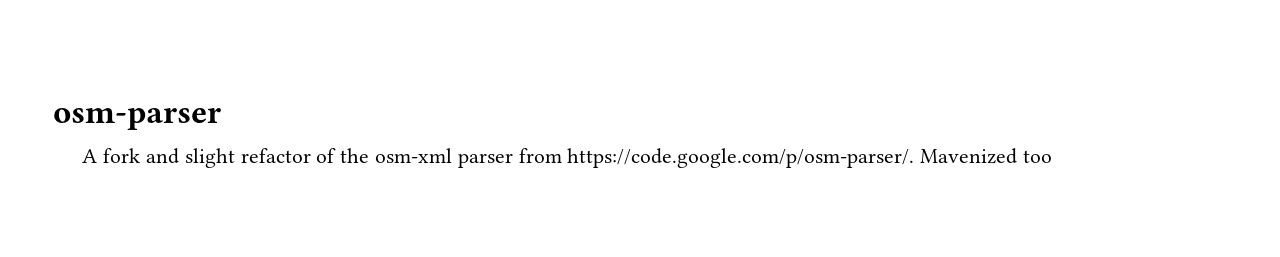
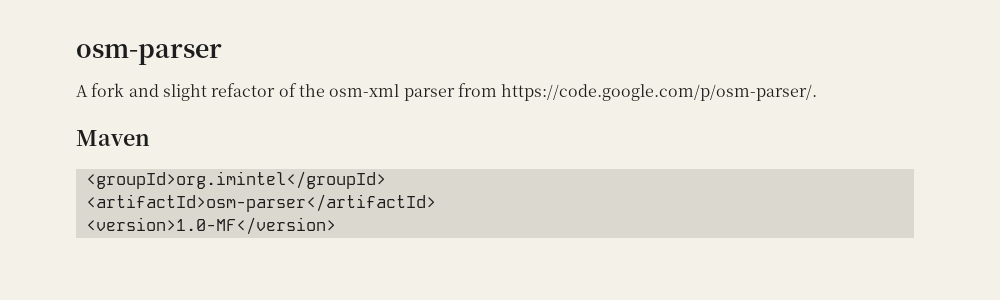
- A fork and slight refactor of the osm-xml parser from https://code.google.com/p/osm-parser/. Mavenized too
+ A fork and slight refactor of the osm-xml parser from https://code.google.com/p/osm-parser/.
+ Maven
+ <groupId>org.imintel</groupId>
+ <artifactId>osm-parser</artifactId>
+ <version>1.0-MF</version>

